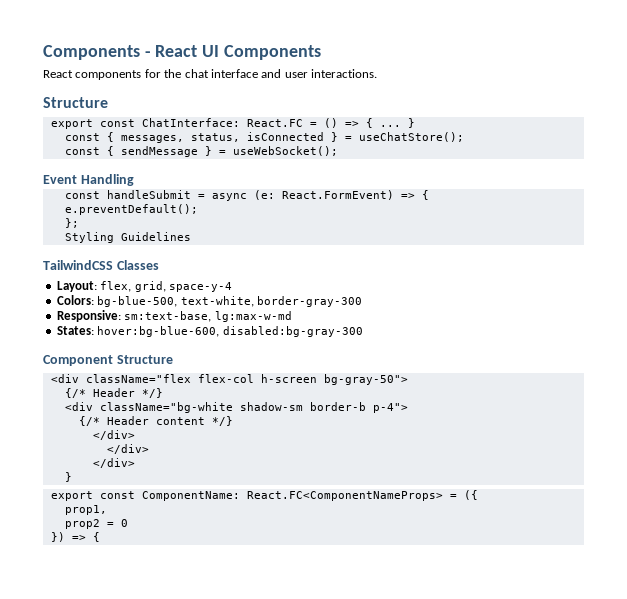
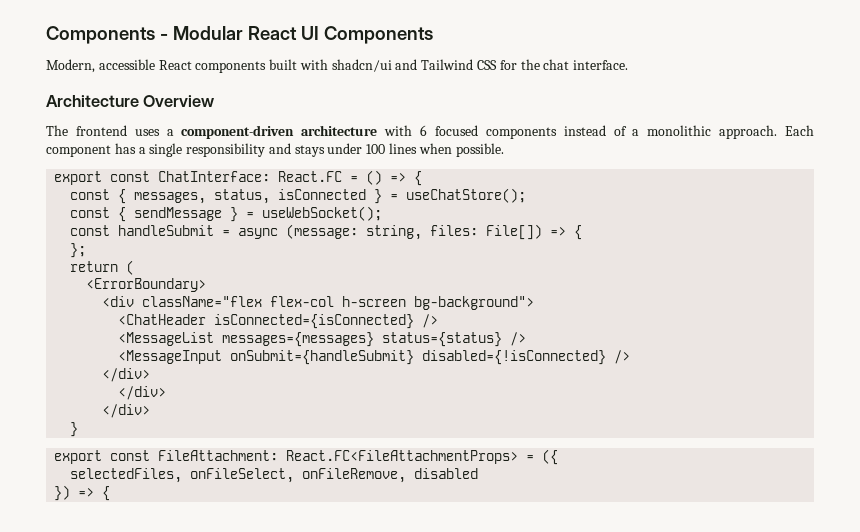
- Components - React UI Components
+ Components - Modular React UI Components
- React components for the chat interface and user interactions.
- Structure
+ Modern, accessible React components built with shadcn/ui and Tailwind CSS for the chat interface.
+ Architecture Overview
+ The frontend uses a component-driven architecture with 6 focused components instead of a monolithic approach. Each component has a single responsibility and stays under 100 lines when possible.
- export const ChatInterface: React.FC = () => { ... }
+ export const ChatInterface: React.FC = () => {
- Event Handling
- const handleSubmit = async (e: React.FormEvent) => {
- e.preventDefault();
+ const handleSubmit = async (message: string, files: File[]) => {
- Styling Guidelines
- TailwindCSS Classes
- Layout: flex, grid, space-y-4
- Colors: bg-blue-500, text-white, border-gray-300
- Responsive: sm:text-base, lg:max-w-md
- States: hover:bg-blue-600, disabled:bg-gray-300
- Component Structure
- <div className="flex flex-col h-screen bg-gray-50">
- {/* Header */}
- <div className="bg-white shadow-sm border-b p-4">
- {/* Header content */}
+ return (
+ <ErrorBoundary>
+ <div className="flex flex-col h-screen bg-background">
+ <ChatHeader isConnected={isConnected} />
+ <MessageList messages={messages} status={status} />
+ <MessageInput onSubmit={handleSubmit} disabled={!isConnected} />
- export const ComponentName: React.FC<ComponentNameProps> = ({
+ export const FileAttachment: React.FC<FileAttachmentProps> = ({
- prop1,
- prop2 = 0
+ selectedFiles, onFileSelect, onFileRemove, disabled

